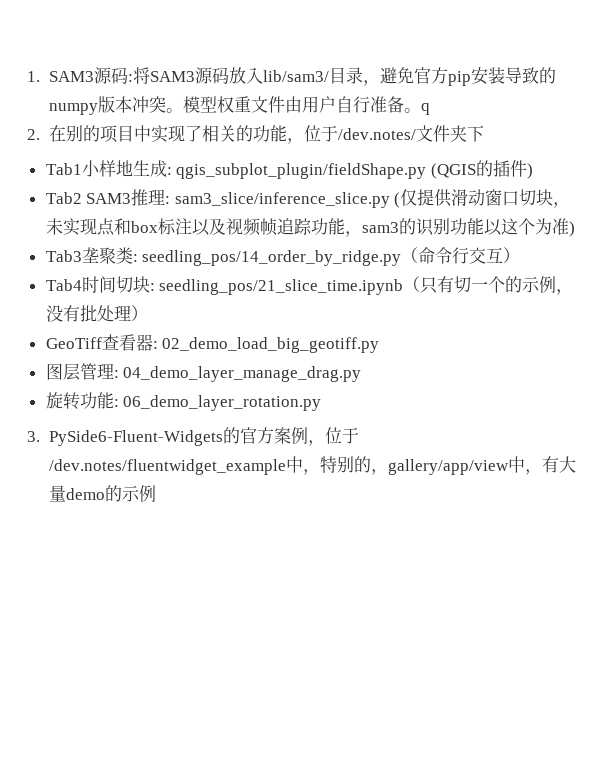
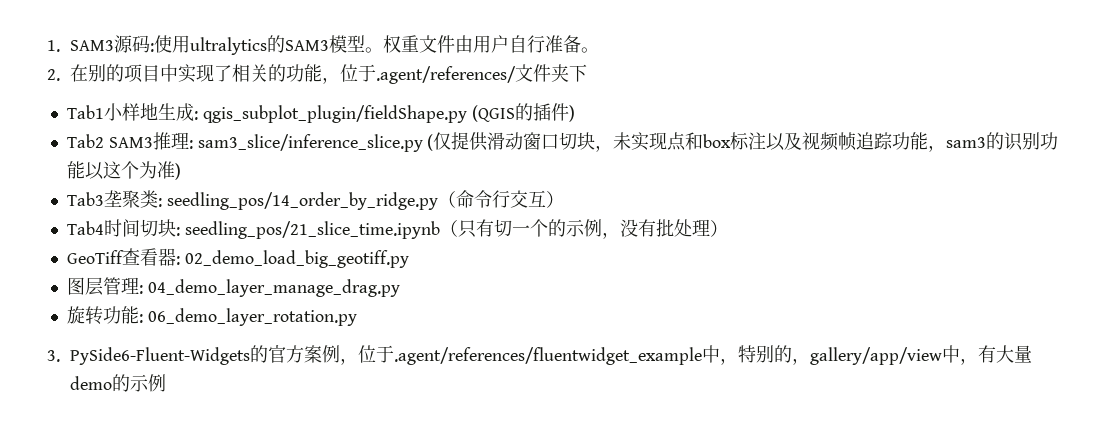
- 1. SAM3源码:将SAM3源码放入lib/sam3/目录，避免官方pip安装导致的numpy版本冲突。模型权重文件由用户自行准备。q
+ 1. SAM3源码:使用ultralytics的SAM3模型。权重文件由用户自行准备。
- 2.在别的项目中实现了相关的功能，位于/dev.notes/文件夹下
+ 2.在别的项目中实现了相关的功能，位于.agent/references/文件夹下
- 3. PySide6-Fluent-Widgets的官方案例，位于/dev.notes/fluentwidget_example中，特别的，gallery/app/view中，有大量demo的示例
+ 3. PySide6-Fluent-Widgets的官方案例，位于.agent/references/fluentwidget_example中，特别的，gallery/app/view中，有大量demo的示例

